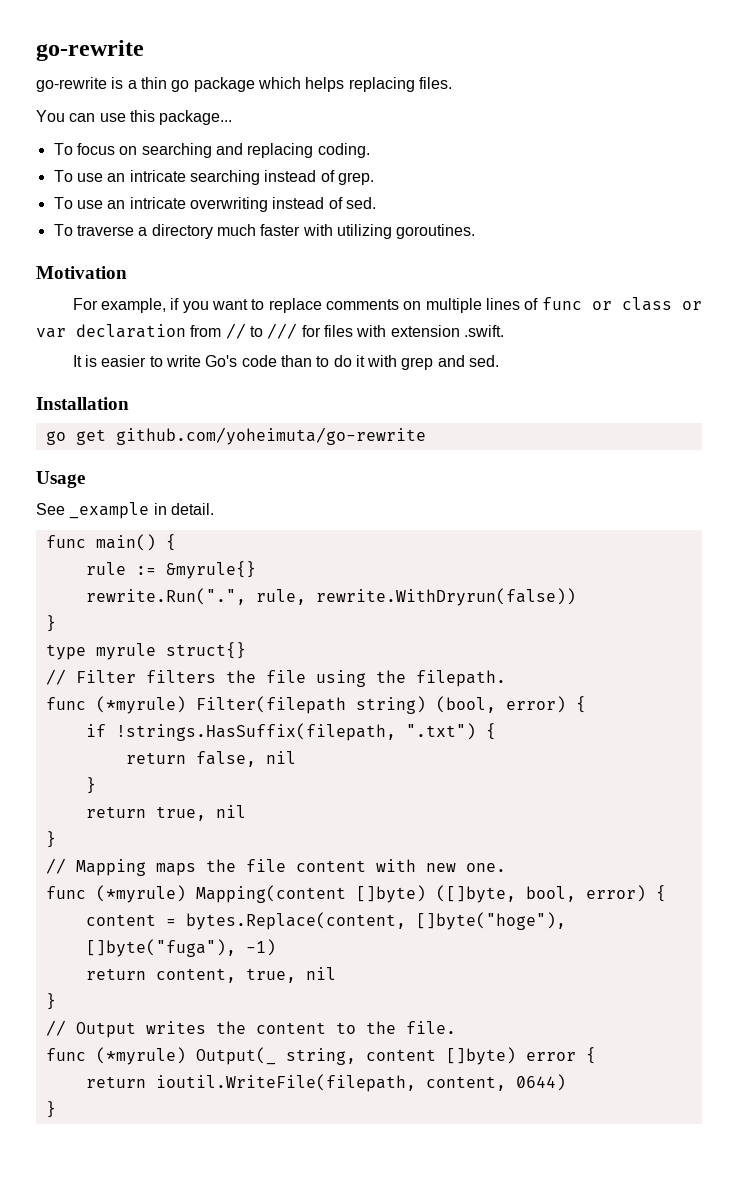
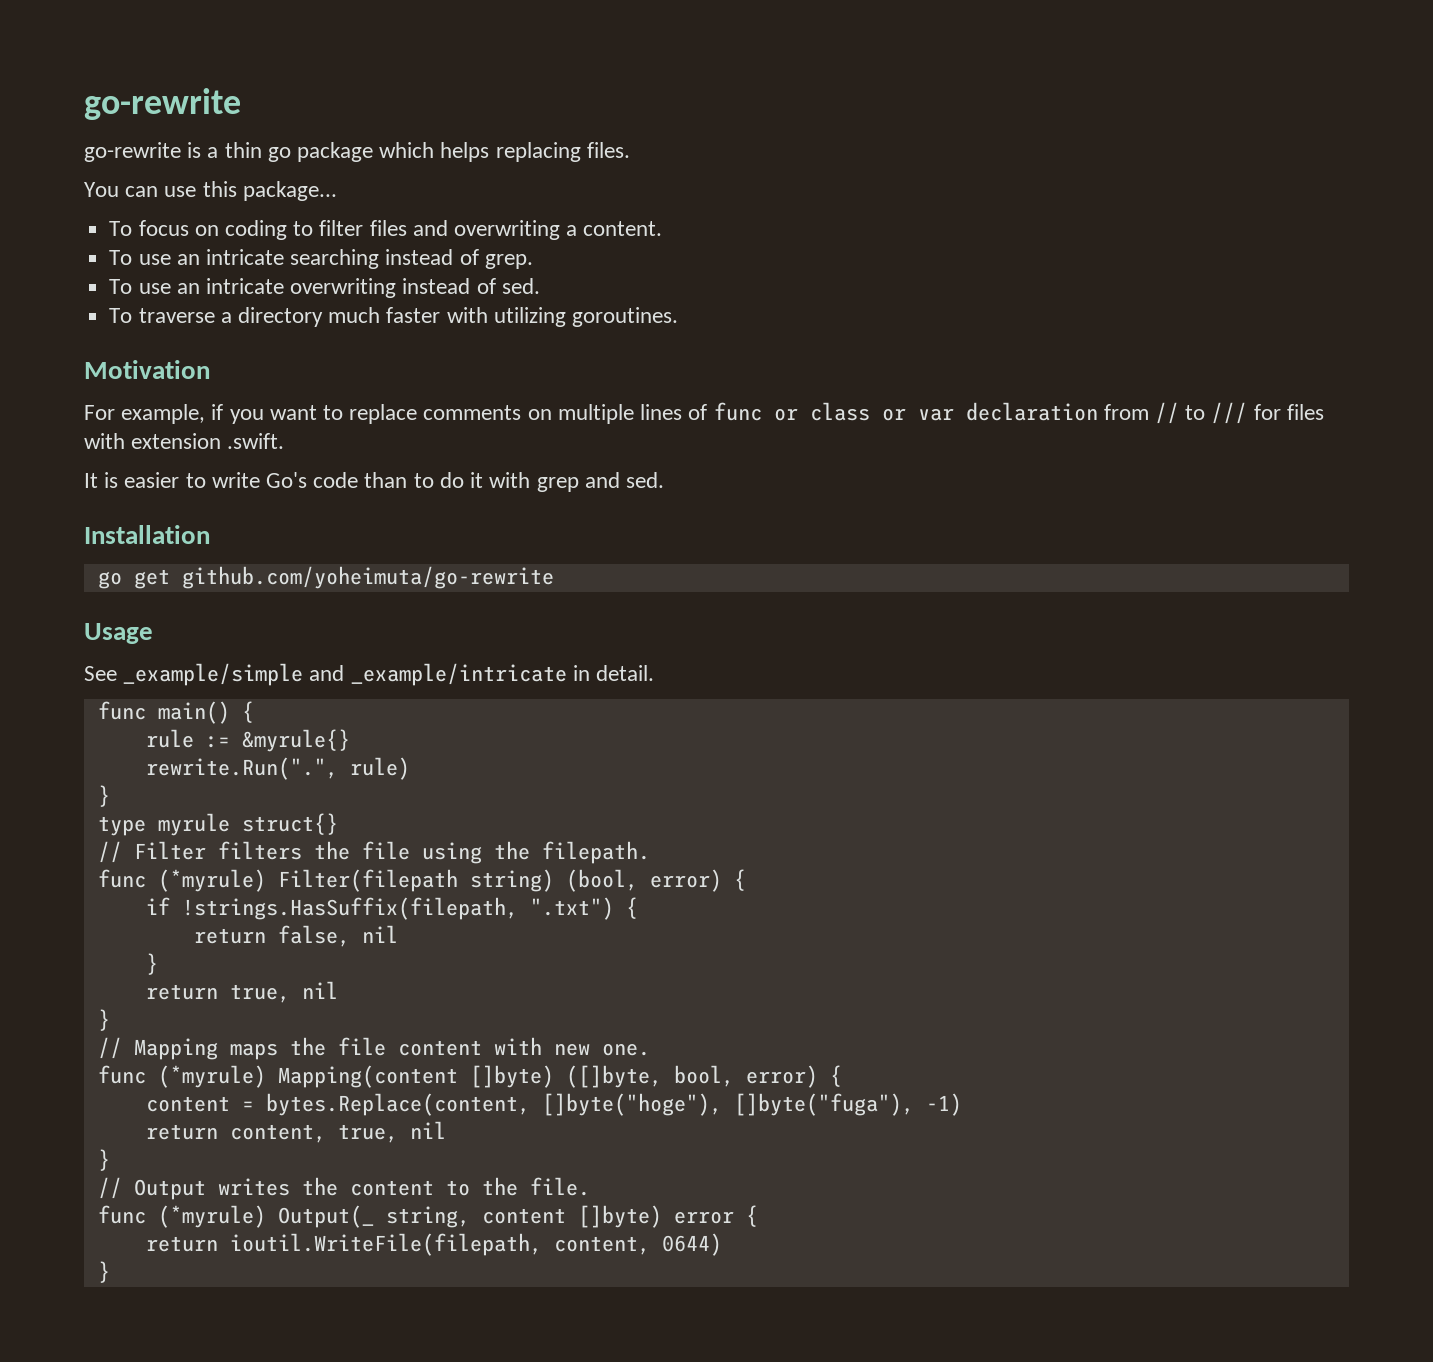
- To focus on searching and replacing coding.
+ To focus on coding to filter files and overwriting a content.
- See _example in detail.
+ See _example/simple and _example/intricate in detail.
- rewrite.Run(".", rule, rewrite.WithDryrun(false))
+ rewrite.Run(".", rule)

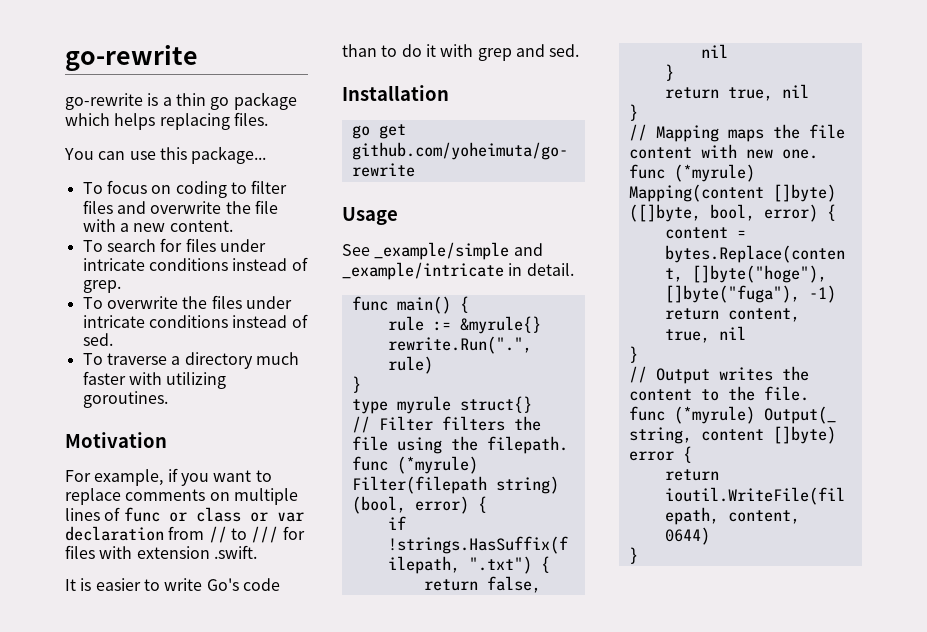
- To focus on coding to filter files and overwriting a content.
- To use an intricate searching instead of grep.
- To use an intricate overwriting instead of sed.
+ To focus on coding to filter files and overwrite the file with a new content.
+ To search for files under intricate conditions instead of grep.
+ To overwrite the files under intricate conditions instead of sed.

